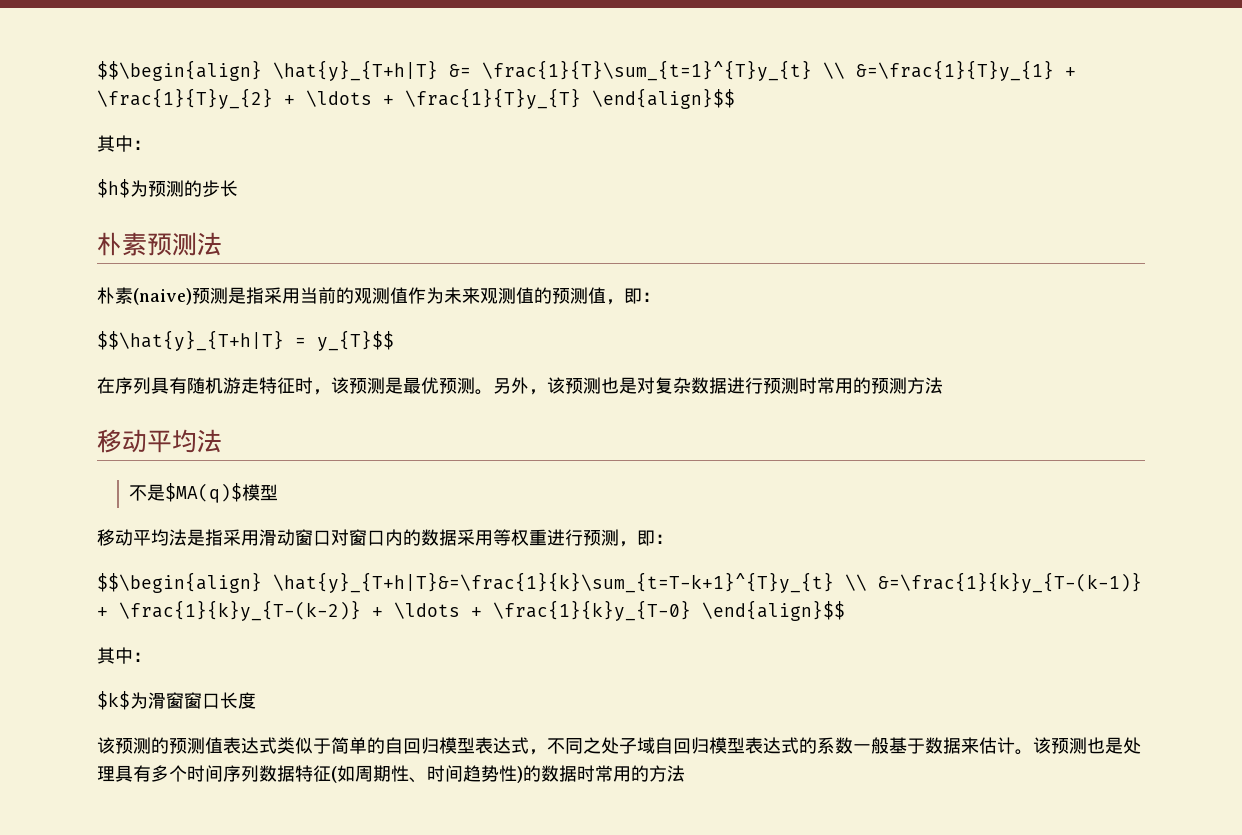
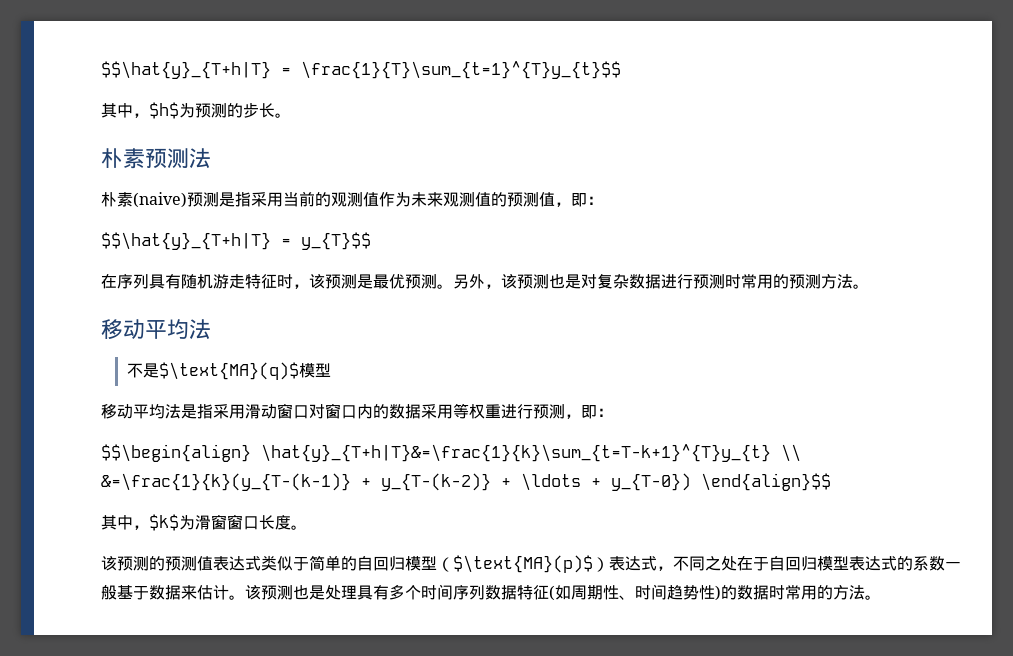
- $$\begin{align} \hat{y}_{T+h|T} &= \frac{1}{T}\sum_{t=1}^{T}y_{t} \\ &=\frac{1}{T}y_{1} + \frac{1}{T}y_{2} + \ldots + \frac{1}{T}y_{T} \end{align}$$
- 其中：
- $h$为预测的步长
+ $$\hat{y}_{T+h|T} = \frac{1}{T}\sum_{t=1}^{T}y_{t}$$
+ 其中，$h$为预测的步长。
- 另外，该预测也是对复杂数据进行预测时常用的预测方法
+ 另外，该预测也是对复杂数据进行预测时常用的预测方法。
- 不是$MA(q)$模型
+ 不是$\text{MA}(q)$模型
- $$\begin{align} \hat{y}_{T+h|T}&=\frac{1}{k}\sum_{t=T-k+1}^{T}y_{t} \\ &=\frac{1}{k}y_{T-(k-1)} + \frac{1}{k}y_{T-(k-2)} + \ldots + \frac{1}{k}y_{T-0} \end{align}$$
- 其中：
- $k$为滑窗窗口长度
+ $$\begin{align} \hat{y}_{T+h|T}&=\frac{1}{k}\sum_{t=T-k+1}^{T}y_{t} \\ &=\frac{1}{k}(y_{T-(k-1)} + y_{T-(k-2)} + \ldots + y_{T-0}) \end{align}$$
+ 其中，$k$为滑窗窗口长度。
- 该预测的预测值表达式类似于简单的自回归模型表达式，不同之处子域自回归模型表达式的系数一般基于数据来估计。
+ 该预测的预测值表达式类似于简单的自回归模型（$\text{MA}(p)$）表达式，不同之处在于自回归模型表达式的系数一般基于数据来估计。
- 该预测也是处理具有多个时间序列数据特征(如周期性、时间趋势性)的数据时常用的方法
+ 该预测也是处理具有多个时间序列数据特征(如周期性、时间趋势性)的数据时常用的方法。

